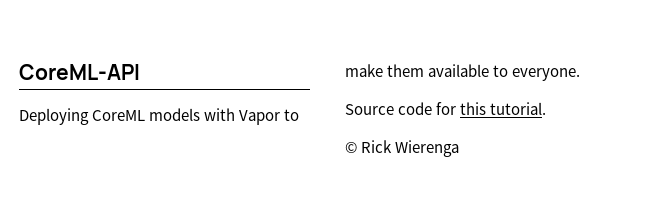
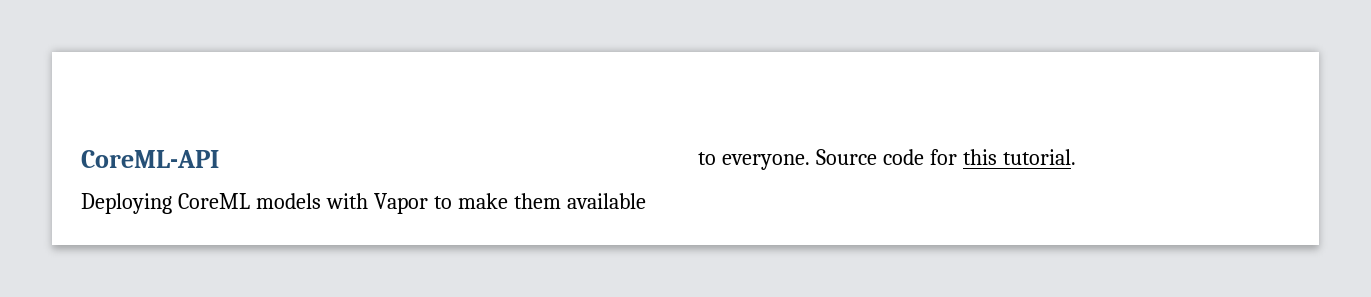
- Deploying CoreML models with Vapor to make them available to everyone.
- Source code for this tutorial.
+ Deploying CoreML models with Vapor to make them available to everyone. Source code for this tutorial.
- © Rick Wierenga

